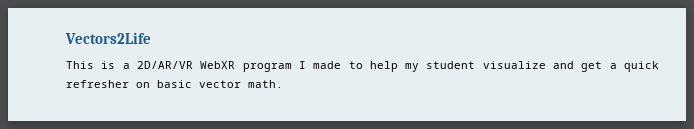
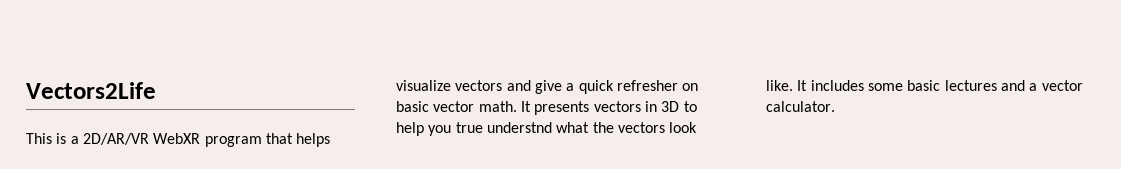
- This is a 2D/AR/VR WebXR program I made to help my student visualize and get a quick refresher on basic vector math.
+ This is a 2D/AR/VR WebXR program that helps visualize vectors and give a quick refresher on basic vector math.
+ It presents vectors in 3D to help you true understnd what the vectors look like. It includes some basic lectures and a vector calculator.

